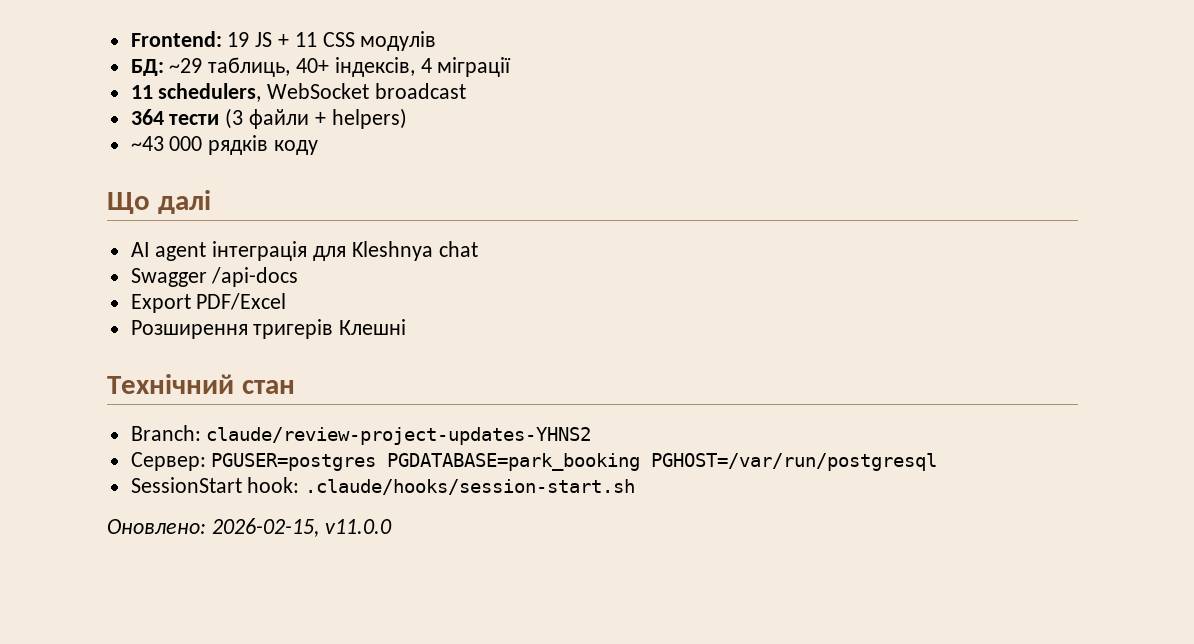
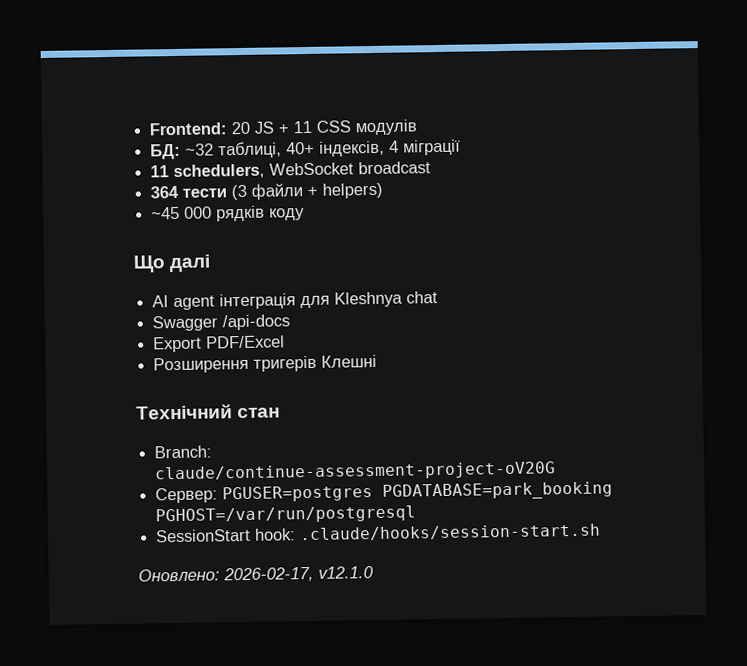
- Frontend: 19 JS + 11 CSS модулів
+ Frontend: 20 JS + 11 CSS модулів
- БД: ~29 таблиць, 40+ індексів, 4 міграції
+ БД: ~32 таблиці, 40+ індексів, 4 міграції
- ~43 000 рядків коду
+ ~45 000 рядків коду
- Branch: claude/review-project-updates-YHNS2
+ Branch: claude/continue-assessment-project-oV20G
- Оновлено: 2026-02-15, v11.0.0
+ Оновлено: 2026-02-17, v12.1.0

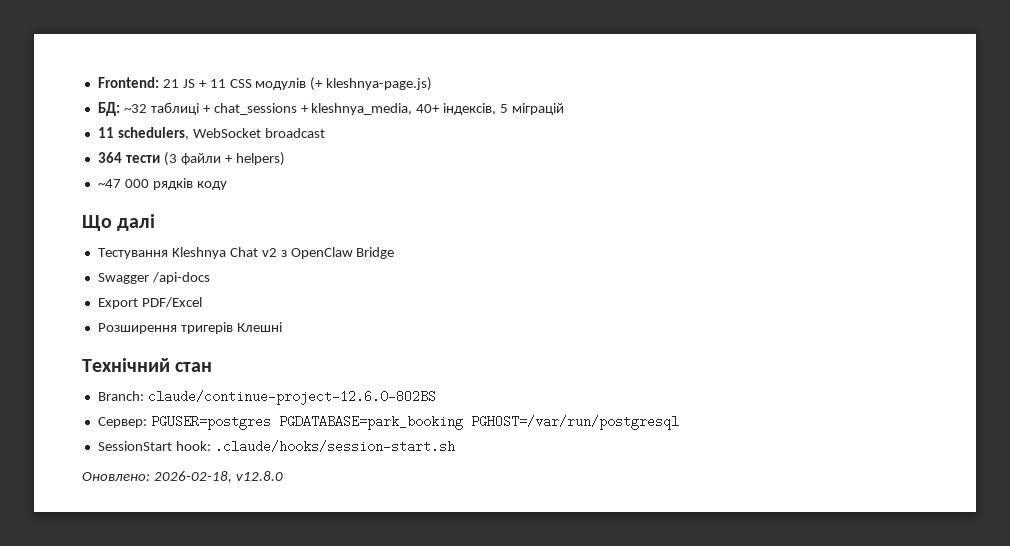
- Frontend: 20 JS + 11 CSS модулів
+ Frontend: 21 JS + 11 CSS модулів (+ kleshnya-page.js)
- БД: ~32 таблиці, 40+ індексів, 4 міграції
+ БД: ~32 таблиці + chat_sessions + kleshnya_media, 40+ індексів, 5 міграцій
- ~45 000 рядків коду
+ ~47 000 рядків коду
- AI agent інтеграція для Kleshnya chat
+ Тестування Kleshnya Chat v2 з OpenClaw Bridge
- Branch: claude/continue-assessment-project-oV20G
+ Branch: claude/continue-project-12.6.0-8O2BS
- Оновлено: 2026-02-17, v12.1.0
+ Оновлено: 2026-02-18, v12.8.0

